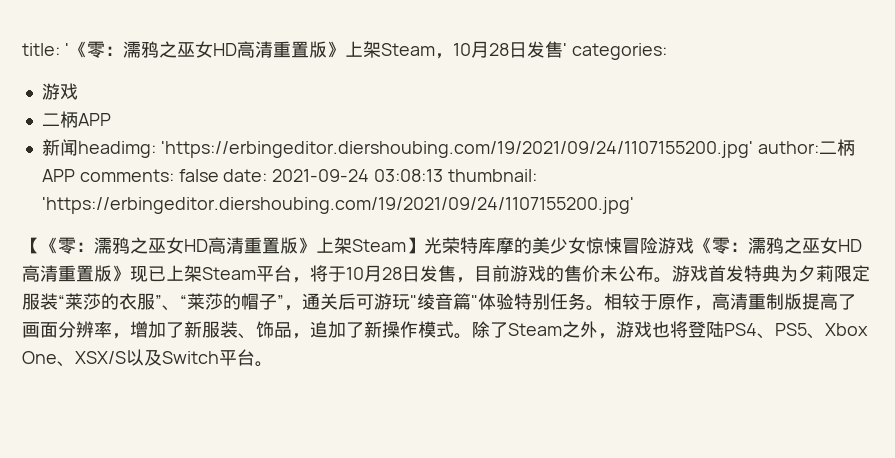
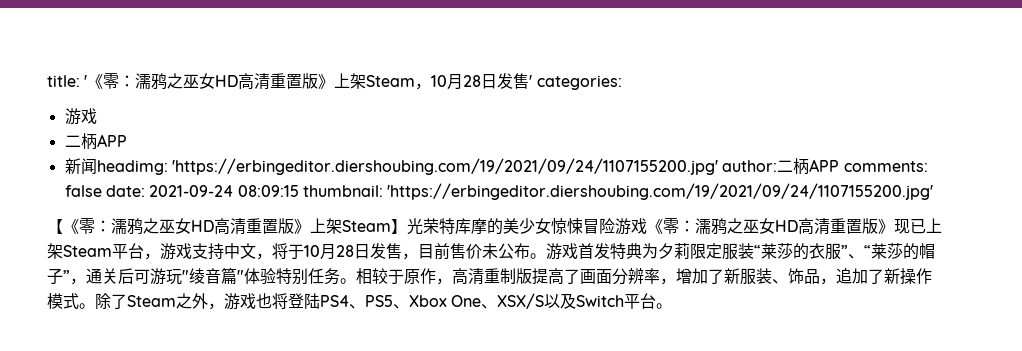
- 新闻headimg: 'https://erbingeditor.diershoubing.com/19/2021/09/24/1107155200.jpg' author:二柄APP comments: false date: 2021-09-24 03:08:13 thumbnail: 'https://erbingeditor.diershoubing.com/19/2021/09/24/1107155200.jpg'
+ 新闻headimg: 'https://erbingeditor.diershoubing.com/19/2021/09/24/1107155200.jpg' author:二柄APP comments: false date: 2021-09-24 08:09:15 thumbnail: 'https://erbingeditor.diershoubing.com/19/2021/09/24/1107155200.jpg'
- 【《零：濡鸦之巫女HD高清重置版》上架Steam】光荣特库摩的美少女惊悚冒险游戏《零：濡鸦之巫女HD高清重置版》现已上架Steam平台，将于10月28日发售，目前游戏的售价未公布。
+ 【《零：濡鸦之巫女HD高清重置版》上架Steam】光荣特库摩的美少女惊悚冒险游戏《零：濡鸦之巫女HD高清重置版》现已上架Steam平台，游戏支持中文，将于10月28日发售，目前售价未公布。

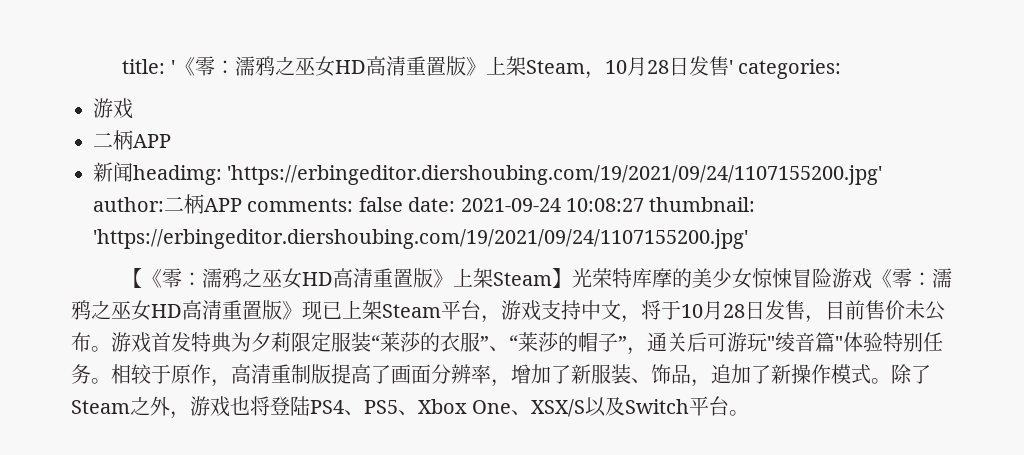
- 新闻headimg: 'https://erbingeditor.diershoubing.com/19/2021/09/24/1107155200.jpg' author:二柄APP comments: false date: 2021-09-24 08:09:15 thumbnail: 'https://erbingeditor.diershoubing.com/19/2021/09/24/1107155200.jpg'
+ 新闻headimg: 'https://erbingeditor.diershoubing.com/19/2021/09/24/1107155200.jpg' author:二柄APP comments: false date: 2021-09-24 10:08:27 thumbnail: 'https://erbingeditor.diershoubing.com/19/2021/09/24/1107155200.jpg'

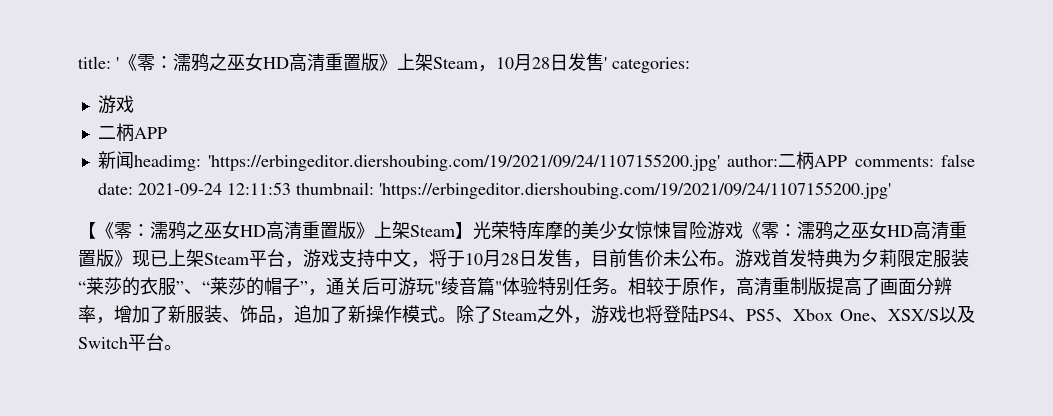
- 新闻headimg: 'https://erbingeditor.diershoubing.com/19/2021/09/24/1107155200.jpg' author:二柄APP comments: false date: 2021-09-24 10:08:27 thumbnail: 'https://erbingeditor.diershoubing.com/19/2021/09/24/1107155200.jpg'
+ 新闻headimg: 'https://erbingeditor.diershoubing.com/19/2021/09/24/1107155200.jpg' author:二柄APP comments: false date: 2021-09-24 12:11:53 thumbnail: 'https://erbingeditor.diershoubing.com/19/2021/09/24/1107155200.jpg'

